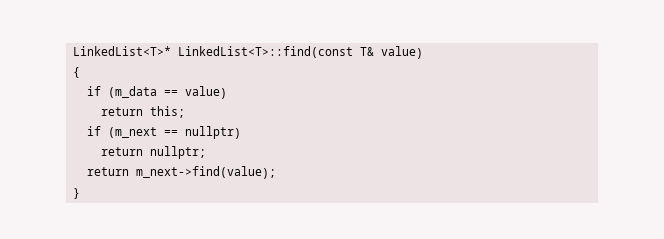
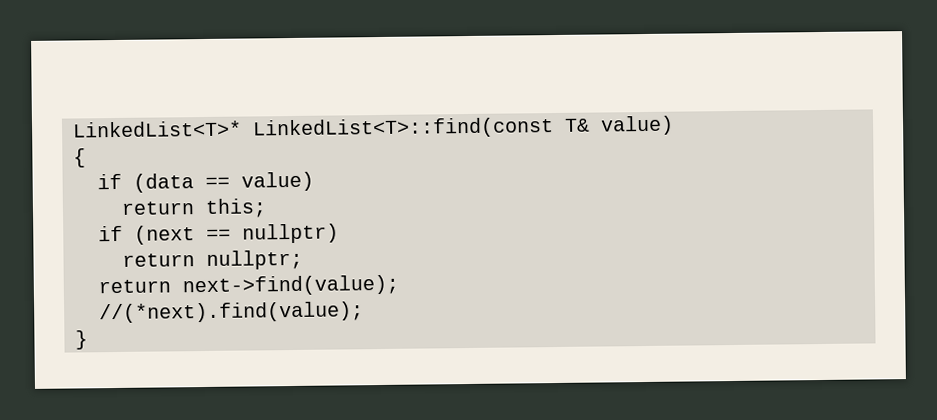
- if (m_data == value)
+ if (data == value)
- if (m_next == nullptr)
+ if (next == nullptr)
- return m_next->find(value);
+ return next->find(value);
+ //(*next).find(value);

